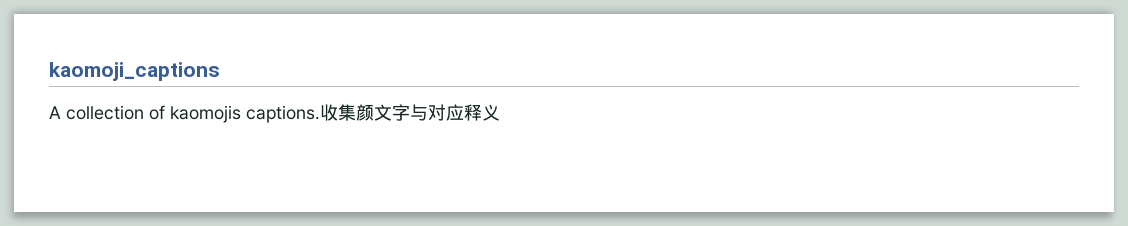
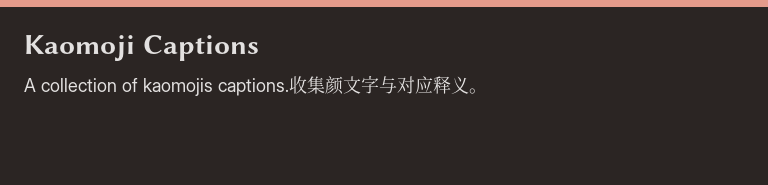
- kaomoji_captions
+ Kaomoji Captions
- 收集颜文字与对应释义
+ 收集颜文字与对应释义。

